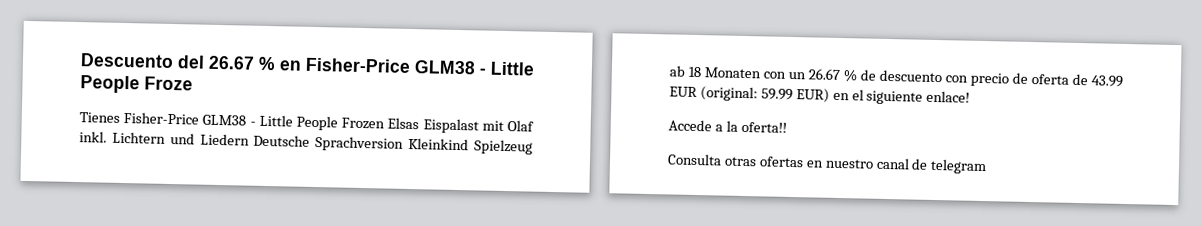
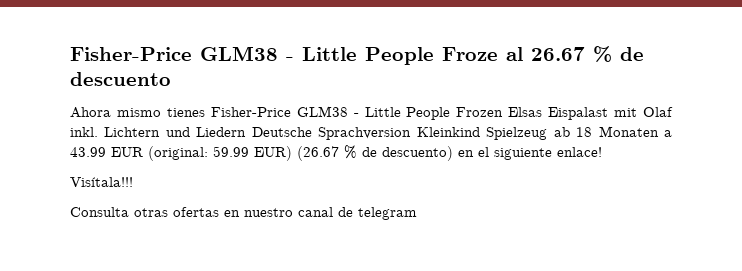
- Descuento del 26.67 % en Fisher-Price GLM38 - Little People Froze
- Tienes Fisher-Price GLM38 - Little People Frozen Elsas Eispalast mit Olaf inkl.
+ Fisher-Price GLM38 - Little People Froze al 26.67 % de descuento
+ Ahora mismo tienes Fisher-Price GLM38 - Little People Frozen Elsas Eispalast mit Olaf inkl.
- Lichtern und Liedern Deutsche Sprachversion Kleinkind Spielzeug ab 18 Monaten con un 26.67 % de descuento con precio de oferta de 43.99 EUR (original: 59.99 EUR) en el siguiente enlace!
+ Lichtern und Liedern Deutsche Sprachversion Kleinkind Spielzeug ab 18 Monaten a 43.99 EUR (original: 59.99 EUR) (26.67 % de descuento) en el siguiente enlace!
- Accede a la oferta!!
+ Visítala!!!

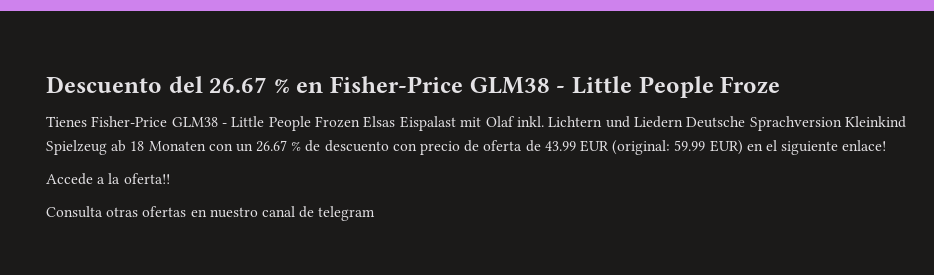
- Fisher-Price GLM38 - Little People Froze al 26.67 % de descuento
- Ahora mismo tienes Fisher-Price GLM38 - Little People Frozen Elsas Eispalast mit Olaf inkl.
+ Descuento del 26.67 % en Fisher-Price GLM38 - Little People Froze
+ Tienes Fisher-Price GLM38 - Little People Frozen Elsas Eispalast mit Olaf inkl.
- Lichtern und Liedern Deutsche Sprachversion Kleinkind Spielzeug ab 18 Monaten a 43.99 EUR (original: 59.99 EUR) (26.67 % de descuento) en el siguiente enlace!
+ Lichtern und Liedern Deutsche Sprachversion Kleinkind Spielzeug ab 18 Monaten con un 26.67 % de descuento con precio de oferta de 43.99 EUR (original: 59.99 EUR) en el siguiente enlace!
- Visítala!!!
+ Accede a la oferta!!

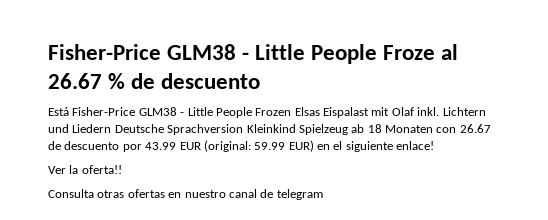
- Descuento del 26.67 % en Fisher-Price GLM38 - Little People Froze
- Tienes Fisher-Price GLM38 - Little People Frozen Elsas Eispalast mit Olaf inkl.
+ Fisher-Price GLM38 - Little People Froze al 26.67 % de descuento
+ Está Fisher-Price GLM38 - Little People Frozen Elsas Eispalast mit Olaf inkl.
- Lichtern und Liedern Deutsche Sprachversion Kleinkind Spielzeug ab 18 Monaten con un 26.67 % de descuento con precio de oferta de 43.99 EUR (original: 59.99 EUR) en el siguiente enlace!
+ Lichtern und Liedern Deutsche Sprachversion Kleinkind Spielzeug ab 18 Monaten con 26.67 de descuento por 43.99 EUR (original: 59.99 EUR) en el siguiente enlace!
- Accede a la oferta!!
+ Ver la oferta!!

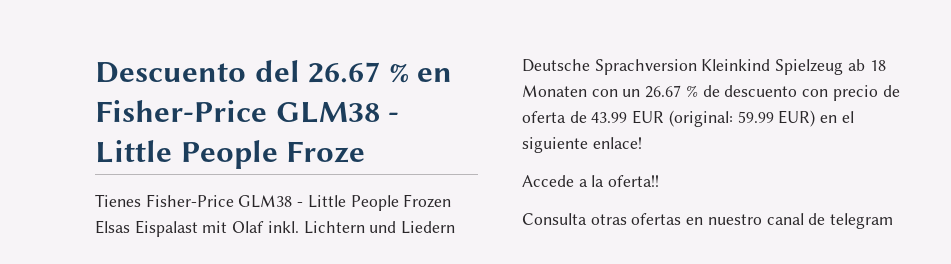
- Fisher-Price GLM38 - Little People Froze al 26.67 % de descuento
- Está Fisher-Price GLM38 - Little People Frozen Elsas Eispalast mit Olaf inkl.
+ Descuento del 26.67 % en Fisher-Price GLM38 - Little People Froze
+ Tienes Fisher-Price GLM38 - Little People Frozen Elsas Eispalast mit Olaf inkl.
- Lichtern und Liedern Deutsche Sprachversion Kleinkind Spielzeug ab 18 Monaten con 26.67 de descuento por 43.99 EUR (original: 59.99 EUR) en el siguiente enlace!
+ Lichtern und Liedern Deutsche Sprachversion Kleinkind Spielzeug ab 18 Monaten con un 26.67 % de descuento con precio de oferta de 43.99 EUR (original: 59.99 EUR) en el siguiente enlace!
- Ver la oferta!!
+ Accede a la oferta!!

